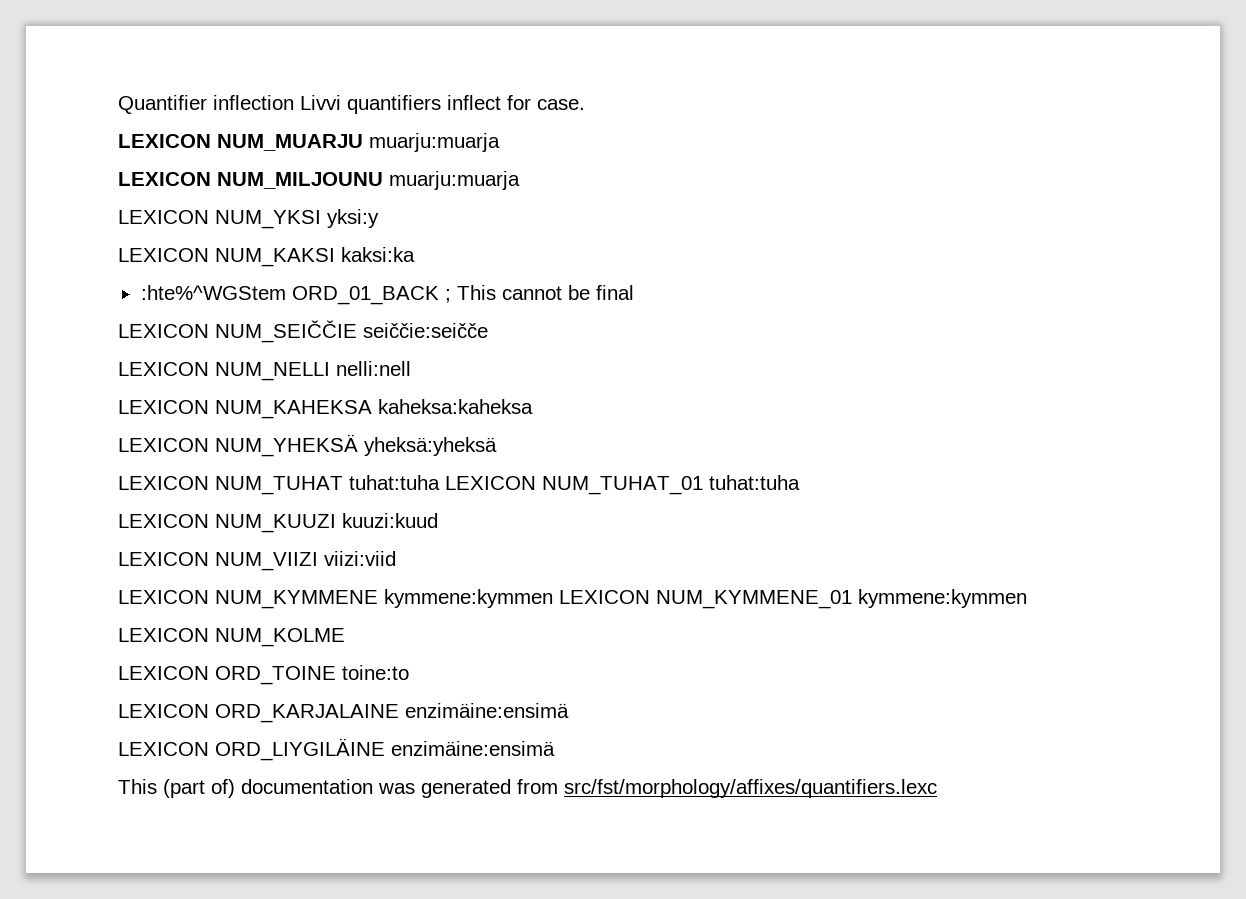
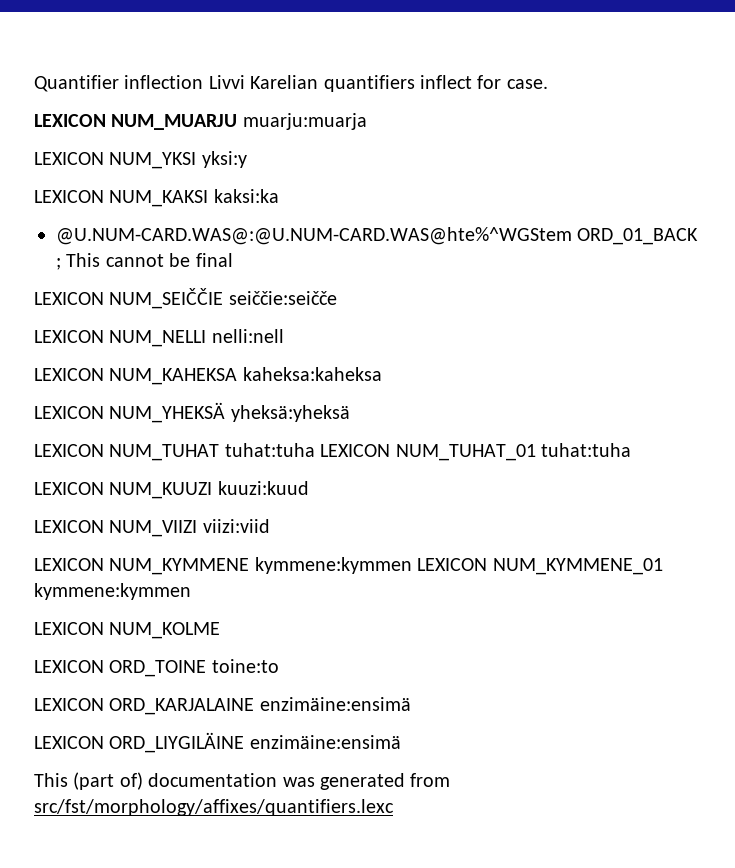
- Quantifier inflection Livvi quantifiers inflect for case.
+ Quantifier inflection Livvi Karelian quantifiers inflect for case.
- LEXICON NUM_MILJOUNU muarju:muarja
- :hte%^WGStem ORD_01_BACK ; This cannot be final
+ @U.NUM-CARD.WAS@:@U.NUM-CARD.WAS@hte%^WGStem ORD_01_BACK ; This cannot be final

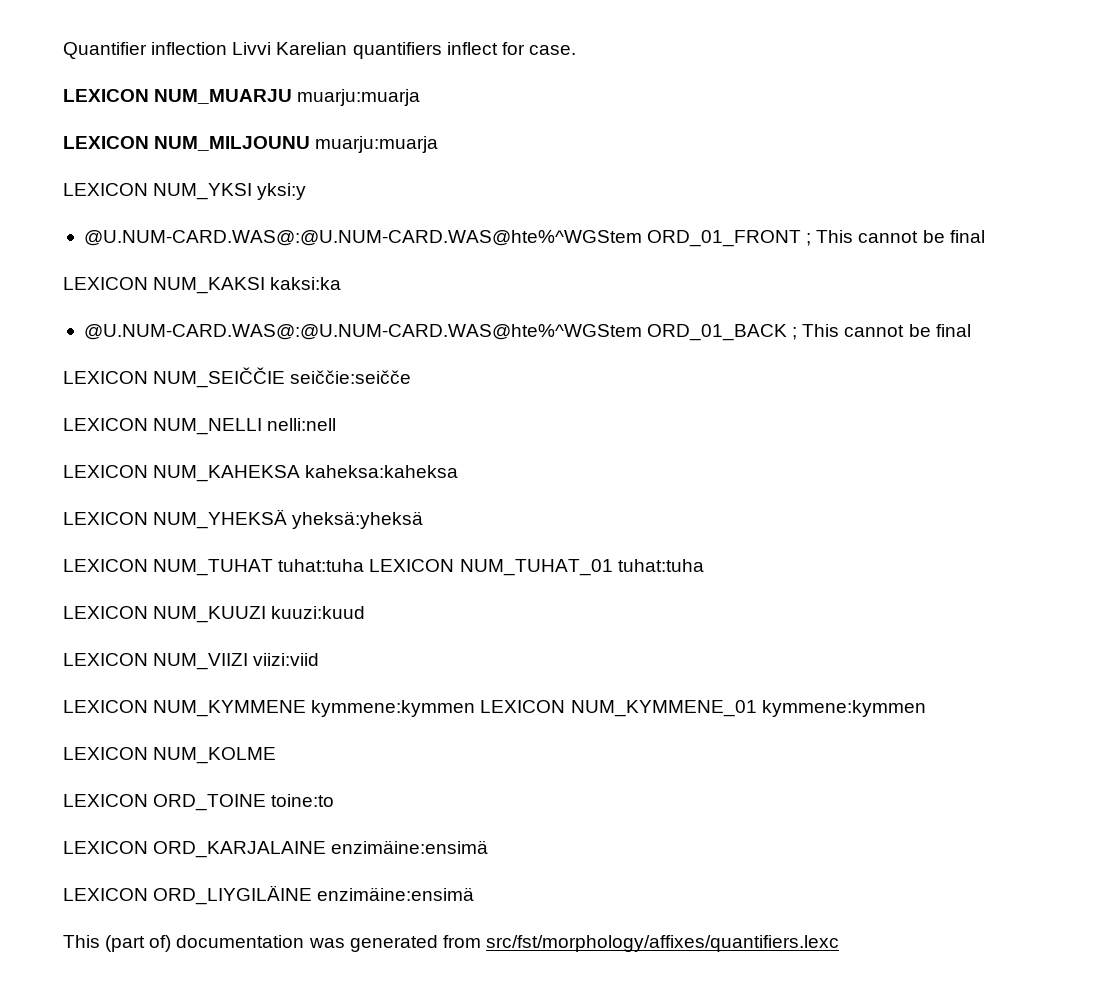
+ LEXICON NUM_MILJOUNU muarju:muarja
+ @U.NUM-CARD.WAS@:@U.NUM-CARD.WAS@hte%^WGStem ORD_01_FRONT ; This cannot be final

